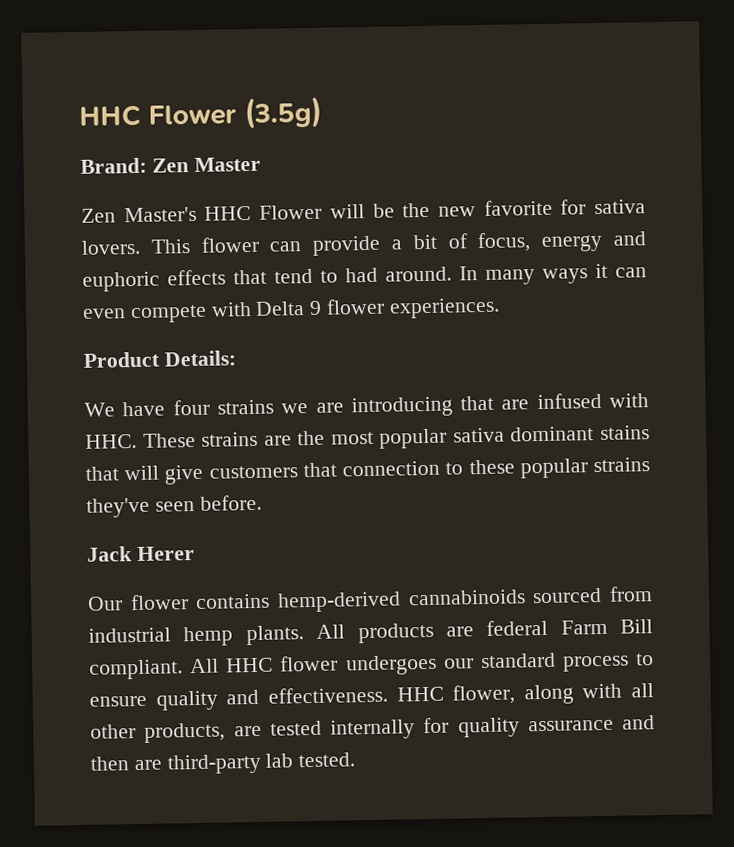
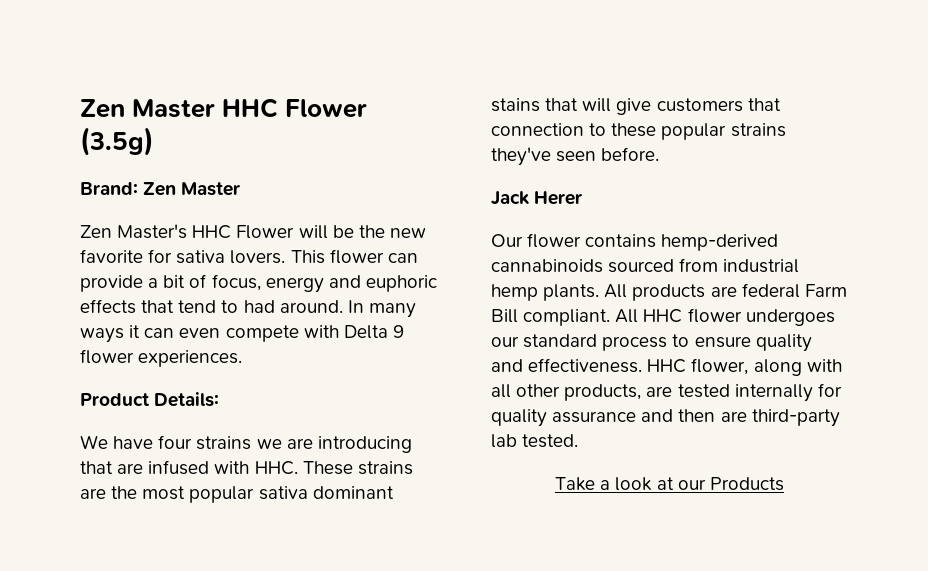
- HHC Flower (3.5g)
+ Zen Master HHC Flower (3.5g)
+ Take a look at our Products

